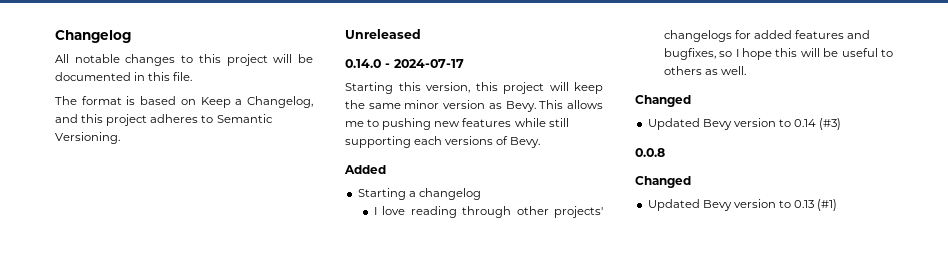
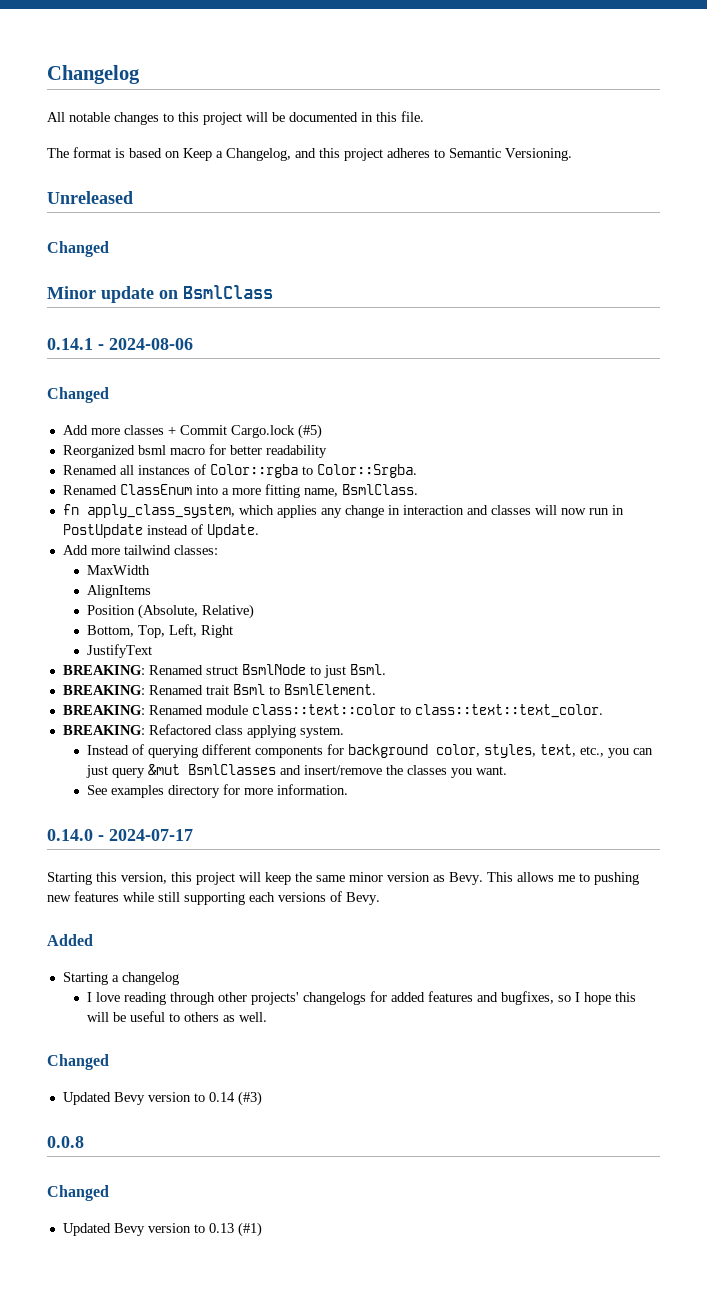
  Unreleased
+ Changed
+ Minor update on BsmlClass
+ 0.14.1 - 2024-08-06
+ Changed
+ Add more classes + Commit Cargo.lock (#5)
+ Reorganized bsml macro for better readability
+ Renamed all instances of Color::rgba to Color::Srgba.
+ Renamed ClassEnum into a more fitting name, BsmlClass.
+ fn apply_class_system, which applies any change in interaction and classes will now run in PostUpdate instead of Update.
+ Add more tailwind classes:
+ MaxWidth
+ AlignItems
+ Position (Absolute, Relative)
+ Bottom, Top, Left, Right
+ JustifyText
+ BREAKING: Renamed struct BsmlNode to just Bsml.
+ BREAKING: Renamed trait Bsml to BsmlElement.
+ BREAKING: Renamed module class::text::color to class::text::text_color.
+ BREAKING: Refactored class applying system.
+ Instead of querying different components for background color, styles, text, etc., you can just query &mut BsmlClasses and insert/remove the classes you want.
+ See examples directory for more information.

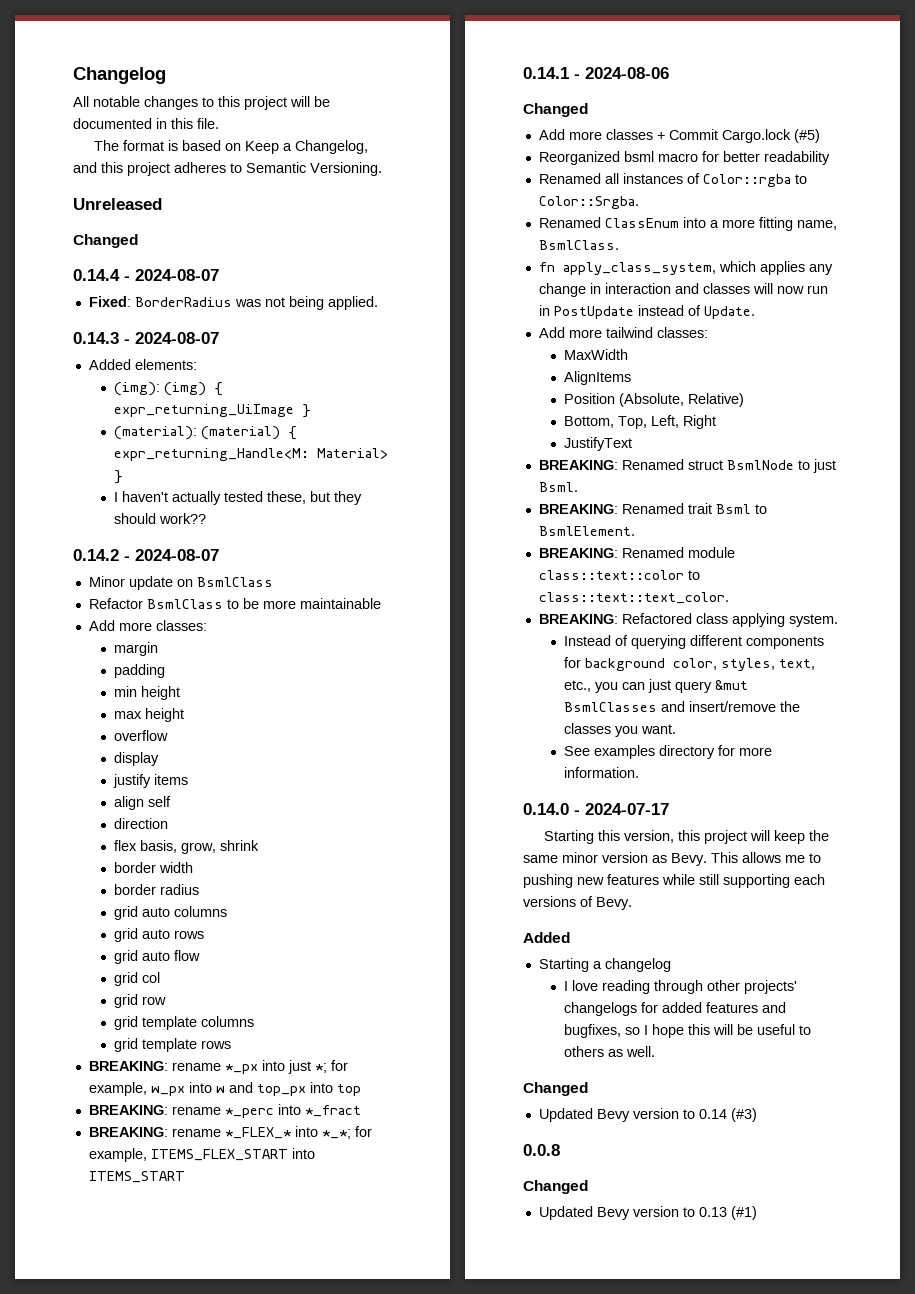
+ 0.14.4 - 2024-08-07
+ Fixed: BorderRadius was not being applied.
+ 0.14.3 - 2024-08-07
+ Added elements:
+ (img): (img) { expr_returning_UiImage }
+ (material): (material) { expr_returning_Handle<M: Material> }
+ I haven't actually tested these, but they should work??
+ 0.14.2 - 2024-08-07
  Minor update on BsmlClass
+ Refactor BsmlClass to be more maintainable
+ Add more classes:
+ margin
+ padding
+ min height
+ max height
+ overflow
+ display
+ justify items
+ align self
+ direction
+ flex basis, grow, shrink
+ border width
+ border radius
+ grid auto columns
+ grid auto rows
+ grid auto flow
+ grid col
+ grid row
+ grid template columns
+ grid template rows
+ BREAKING: rename *_px into just *; for example, w_px into w and top_px into top
+ BREAKING: rename *_perc into *_fract
+ BREAKING: rename *_FLEX_* into *_*; for example, ITEMS_FLEX_START into ITEMS_START

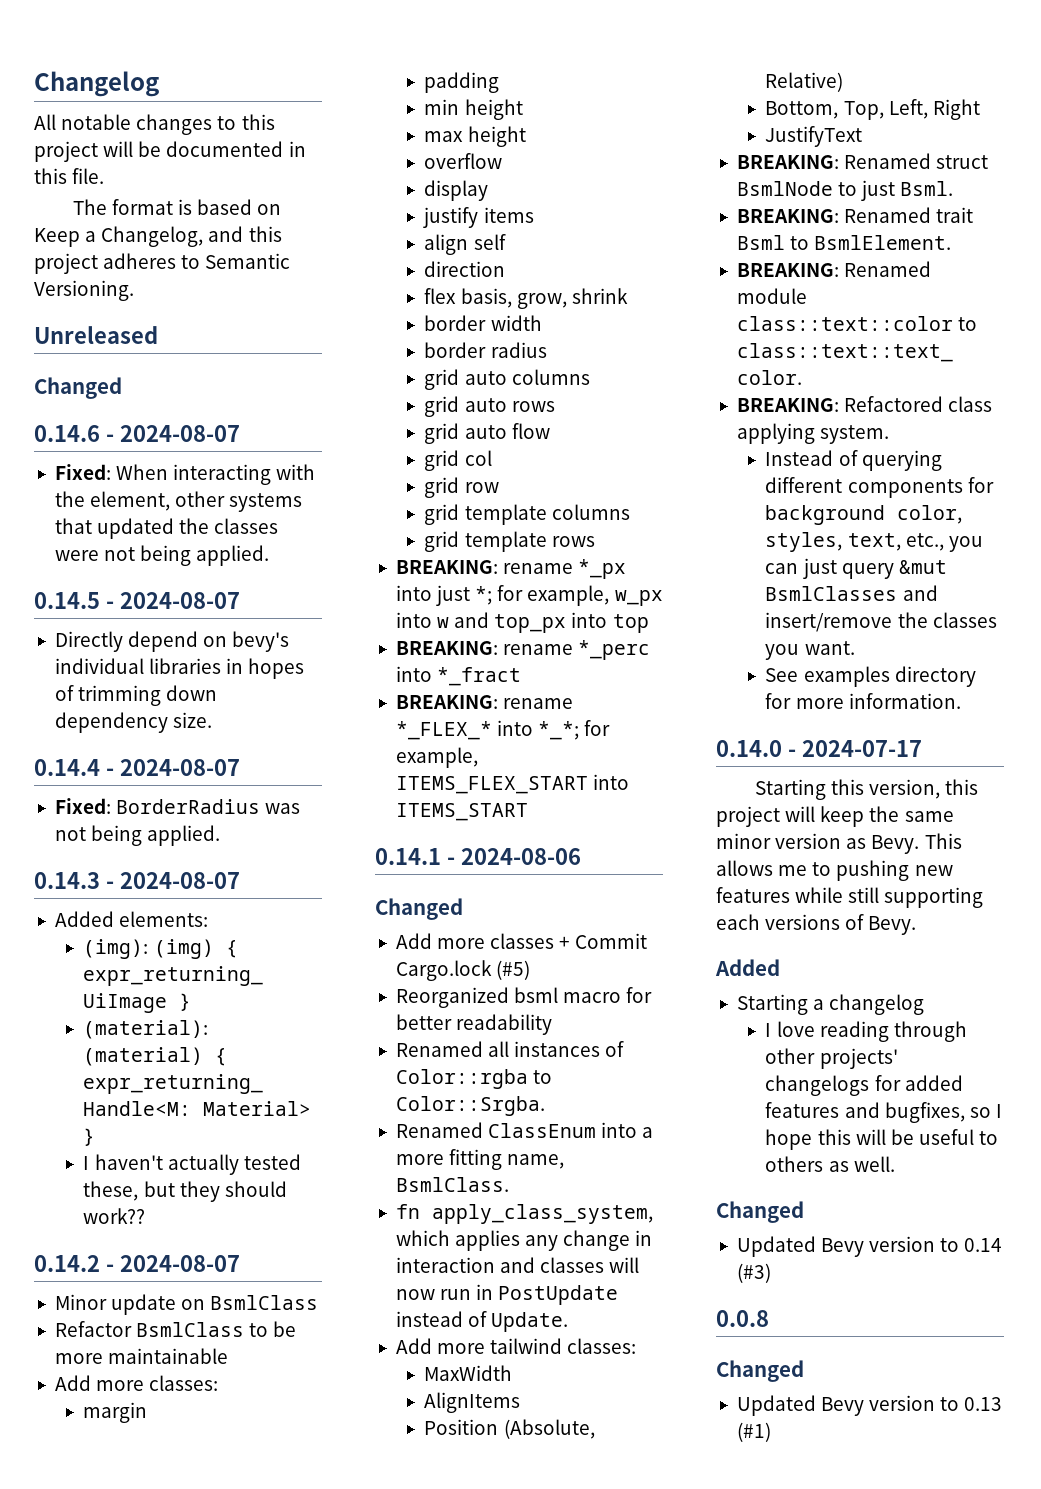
+ 0.14.6 - 2024-08-07
+ Fixed: When interacting with the element, other systems that updated the classes were not being applied.
+ 0.14.5 - 2024-08-07
+ Directly depend on bevy's individual libraries in hopes of trimming down dependency size.

